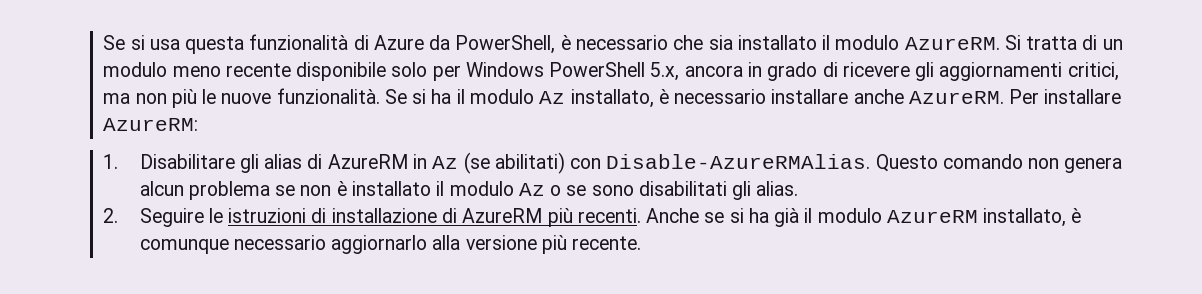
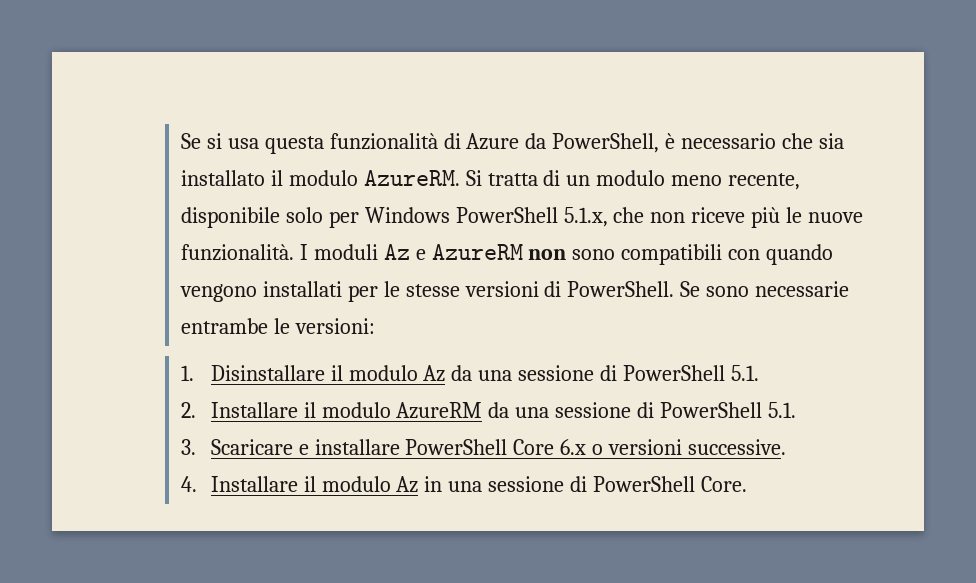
- Si tratta di un modulo meno recente disponibile solo per Windows PowerShell 5.x, ancora in grado di ricevere gli aggiornamenti critici, ma non più le nuove funzionalità. Se si ha il modulo Az installato, è necessario installare anche AzureRM. Per installare AzureRM:
- 1. Disabilitare gli alias di AzureRM in Az (se abilitati) con Disable-AzureRMAlias. Questo comando non genera alcun problema se non è installato il modulo Az o se sono disabilitati gli alias.
- 2. Seguire le istruzioni di installazione di AzureRM più recenti. Anche se si ha già il modulo AzureRM installato, è comunque necessario aggiornarlo alla versione più recente.
+ Si tratta di un modulo meno recente, disponibile solo per Windows PowerShell 5.1.x, che non riceve più le nuove funzionalità. I moduli Az e AzureRM non sono compatibili con quando vengono installati per le stesse versioni di PowerShell. Se sono necessarie entrambe le versioni:
+ 1. Disinstallare il modulo Az da una sessione di PowerShell 5.1.
+ 2. Installare il modulo AzureRM da una sessione di PowerShell 5.1.
+ 3. Scaricare e installare PowerShell Core 6.x o versioni successive.
+ 4. Installare il modulo Az in una sessione di PowerShell Core.

